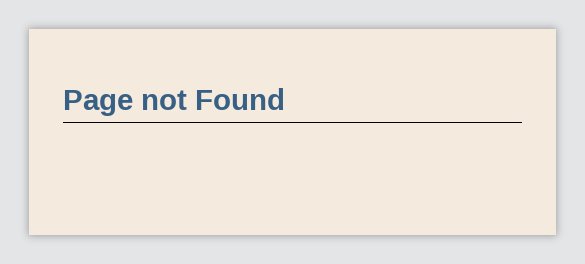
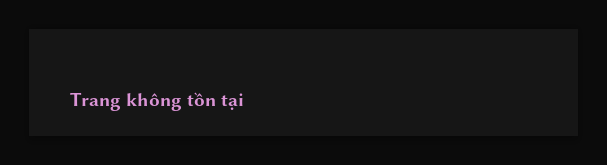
- Page not Found
+ Trang không tồn tại

